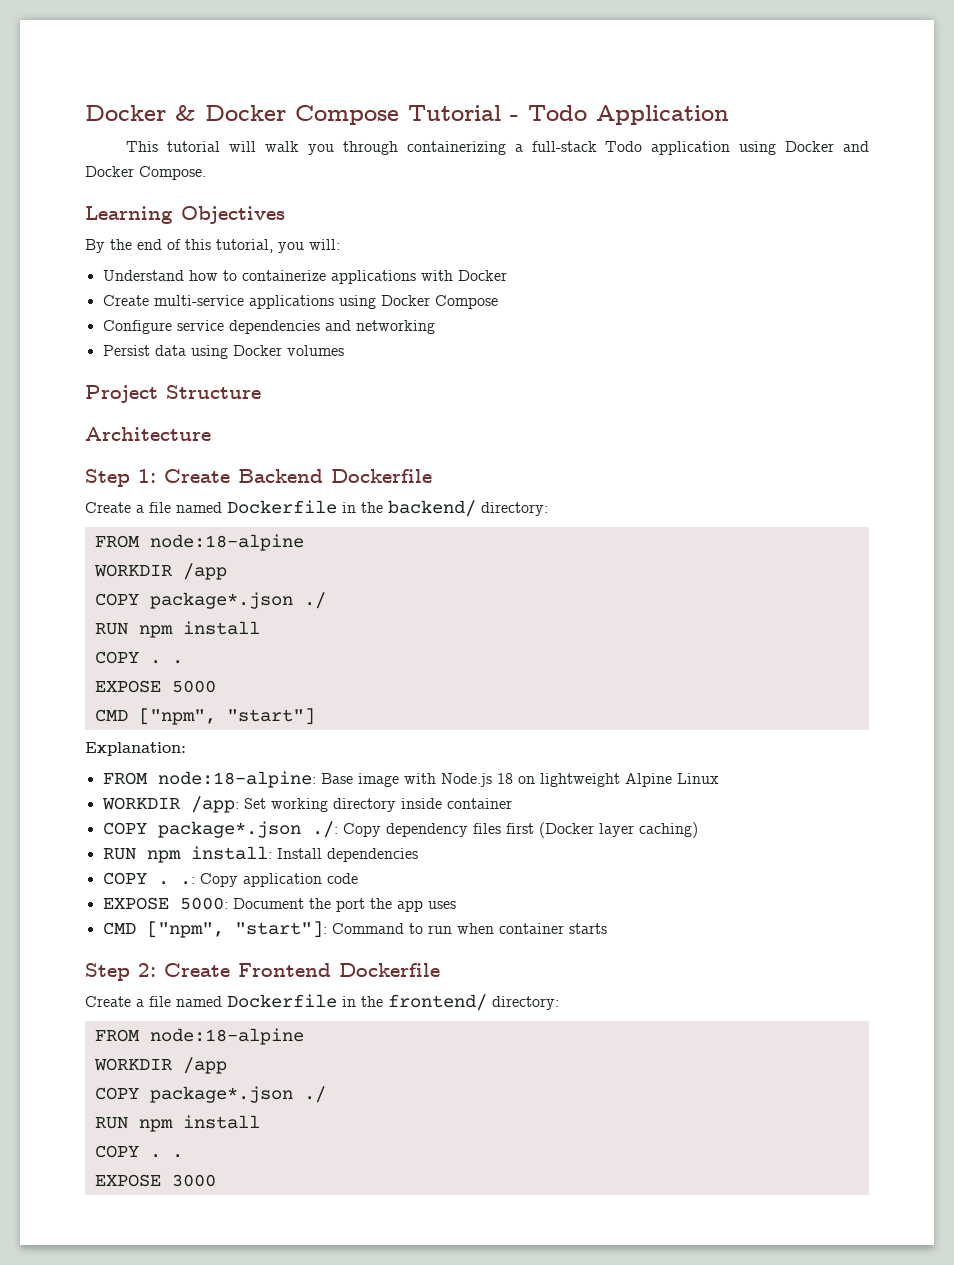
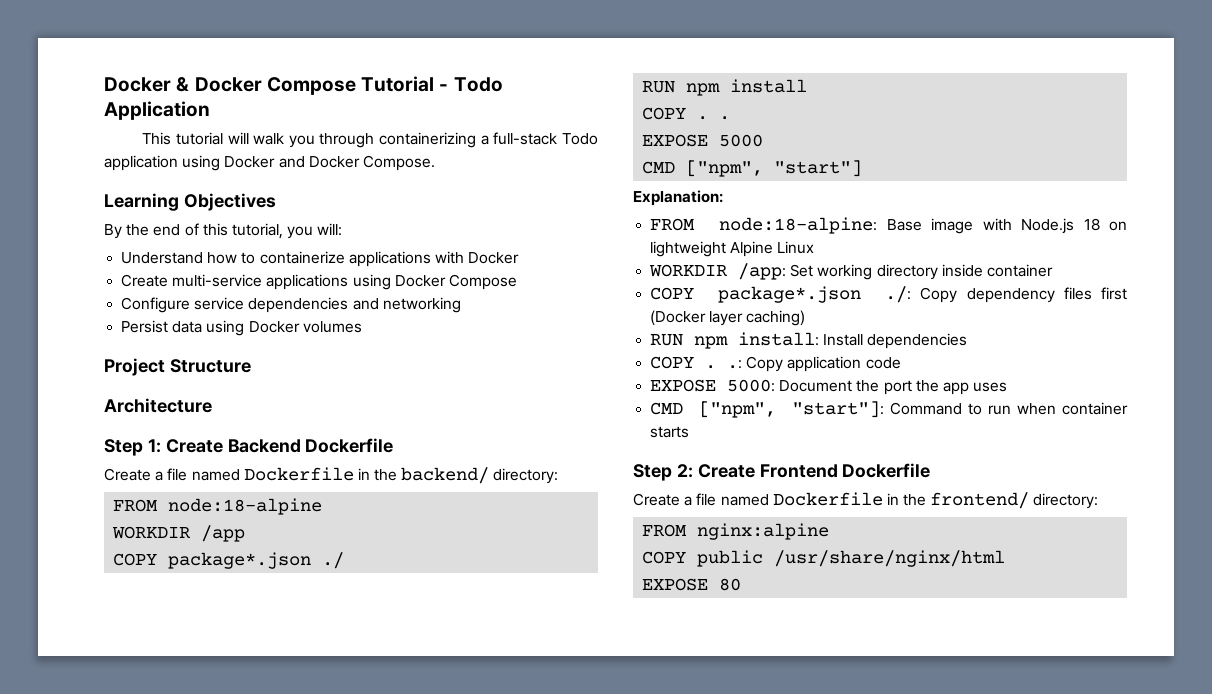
  Create a file named Dockerfile in the frontend/ directory:
- FROM node:18-alpine
- WORKDIR /app
- COPY package*.json ./
- RUN npm install
- COPY . .
- EXPOSE 3000
+ FROM nginx:alpine
+ COPY public /usr/share/nginx/html
+ EXPOSE 80

